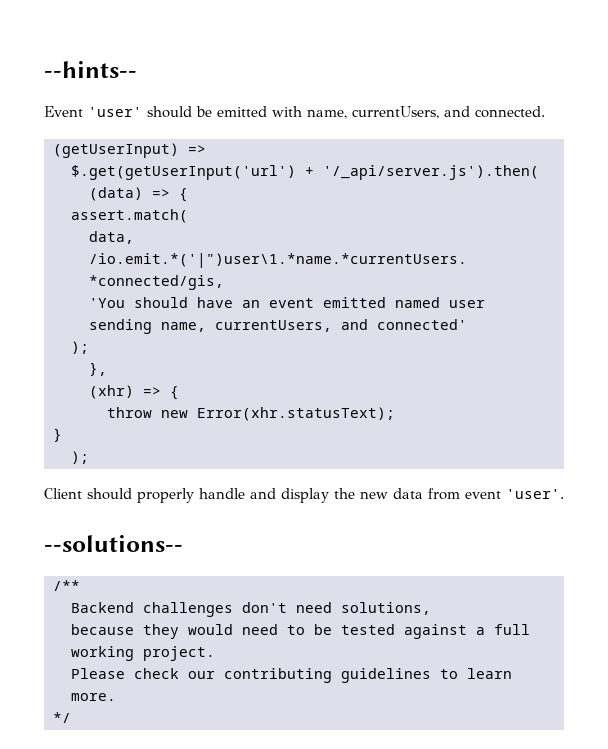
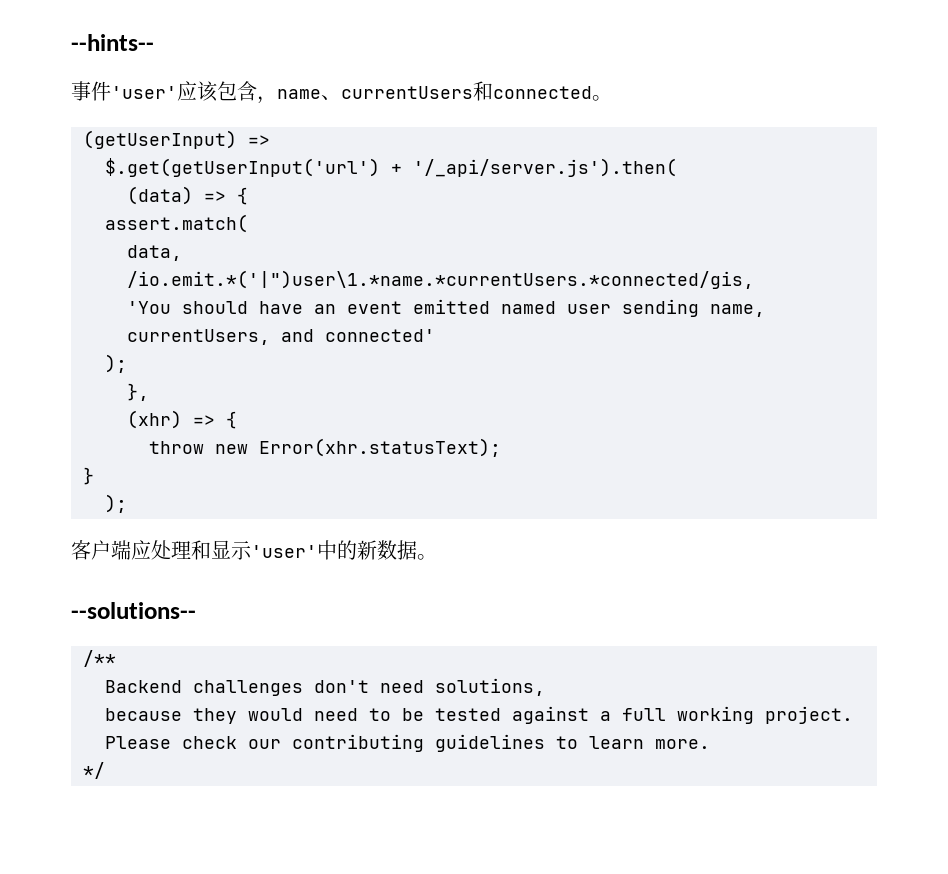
- Event 'user' should be emitted with name, currentUsers, and connected.
+ 事件'user'应该包含，name、currentUsers和connected。
- Client should properly handle and display the new data from event 'user'.
+ 客户端应处理和显示'user'中的新数据。

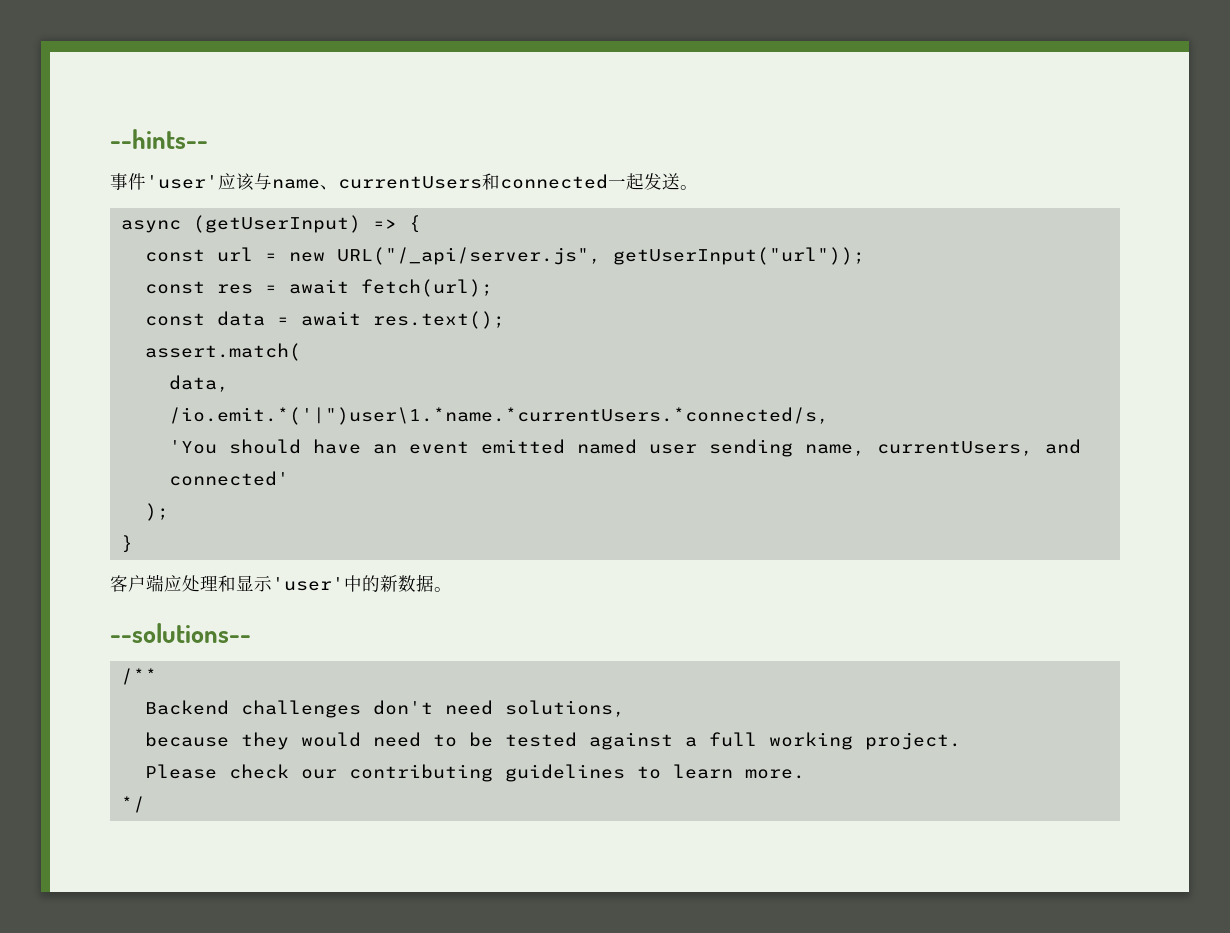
- 事件'user'应该包含，name、currentUsers和connected。
- (getUserInput) =>
- $.get(getUserInput('url') + '/_api/server.js').then(
- (data) => {
+ 事件'user'应该与name、currentUsers和connected一起发送。
+ async (getUserInput) => {
+ const url = new URL("/_api/server.js", getUserInput("url"));
+ const res = await fetch(url);
+ const data = await res.text();
- /io.emit.*('|")user\1.*name.*currentUsers.*connected/gis,
+ /io.emit.*('|")user\1.*name.*currentUsers.*connected/s,
- },
- (xhr) => {
- throw new Error(xhr.statusText);
  }
- );

